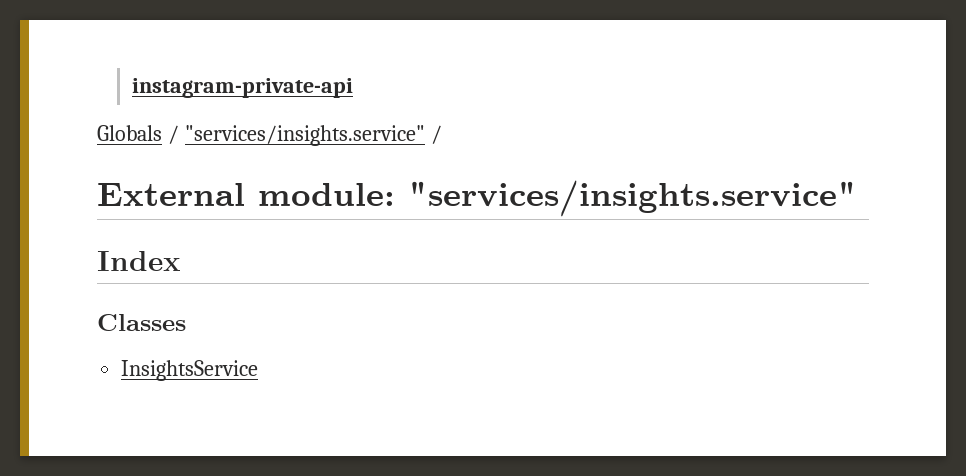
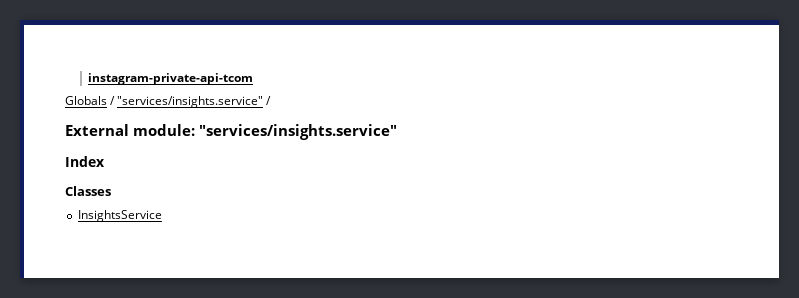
- instagram-private-api
+ instagram-private-api-tcom

